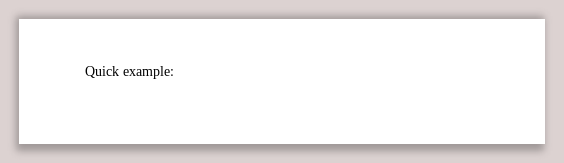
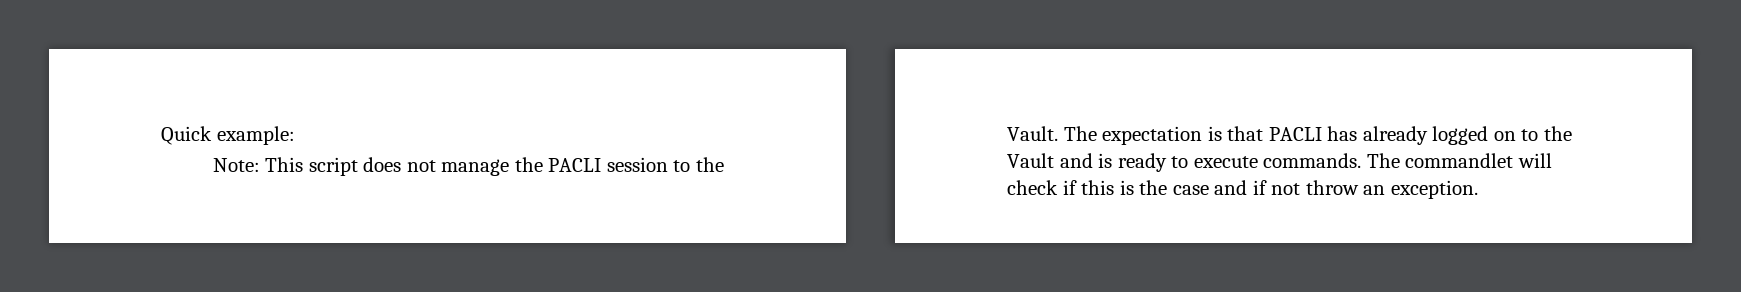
+ Note: This script does not manage the PACLI session to the Vault. The expectation is that PACLI has already logged on to the Vault and is ready to execute commands. The commandlet will check if this is the case and if not throw an exception.

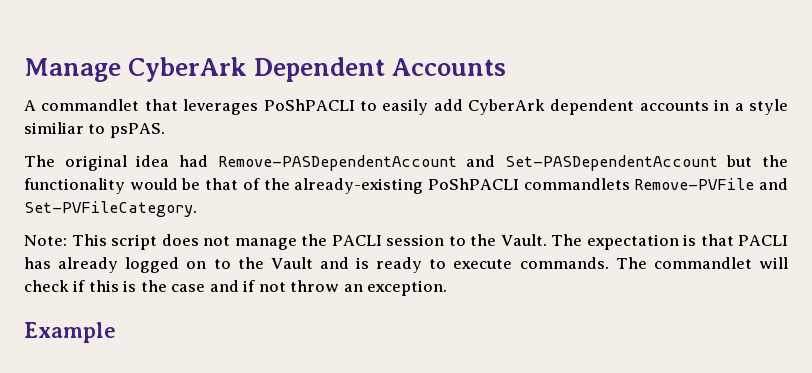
- Quick example:
+ Manage CyberArk Dependent Accounts
+ A commandlet that leverages PoShPACLI to easily add CyberArk dependent accounts in a style similiar to psPAS.
+ The original idea had Remove-PASDependentAccount and Set-PASDependentAccount but the functionality would be that of the already-existing PoShPACLI commandlets Remove-PVFile and Set-PVFileCategory.
+ Example

